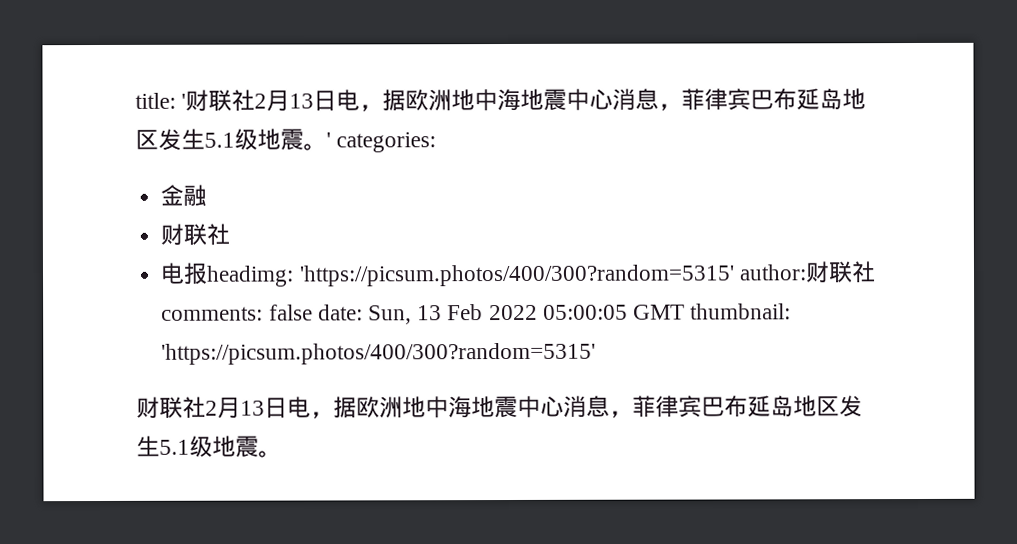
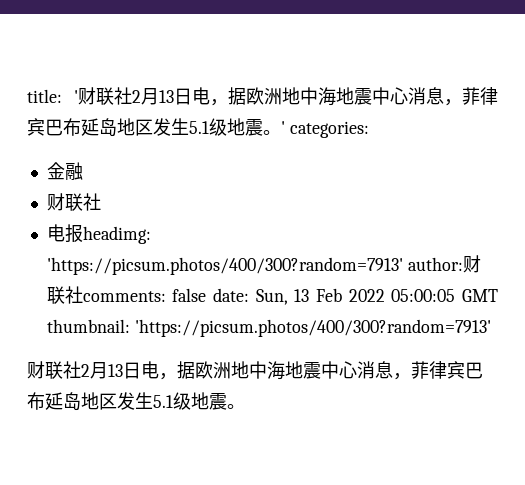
- 电报headimg: 'https://picsum.photos/400/300?random=5315' author:财联社comments: false date: Sun, 13 Feb 2022 05:00:05 GMT thumbnail: 'https://picsum.photos/400/300?random=5315'
+ 电报headimg: 'https://picsum.photos/400/300?random=7913' author:财联社comments: false date: Sun, 13 Feb 2022 05:00:05 GMT thumbnail: 'https://picsum.photos/400/300?random=7913'

